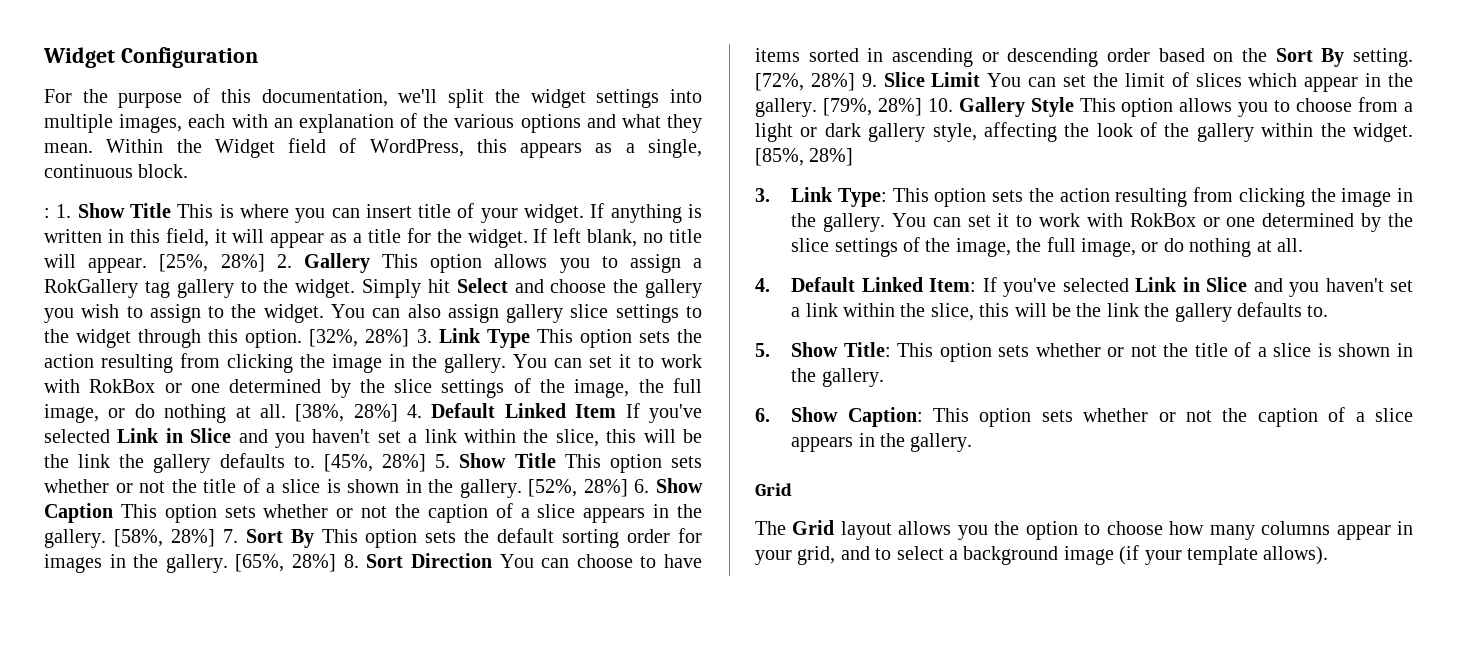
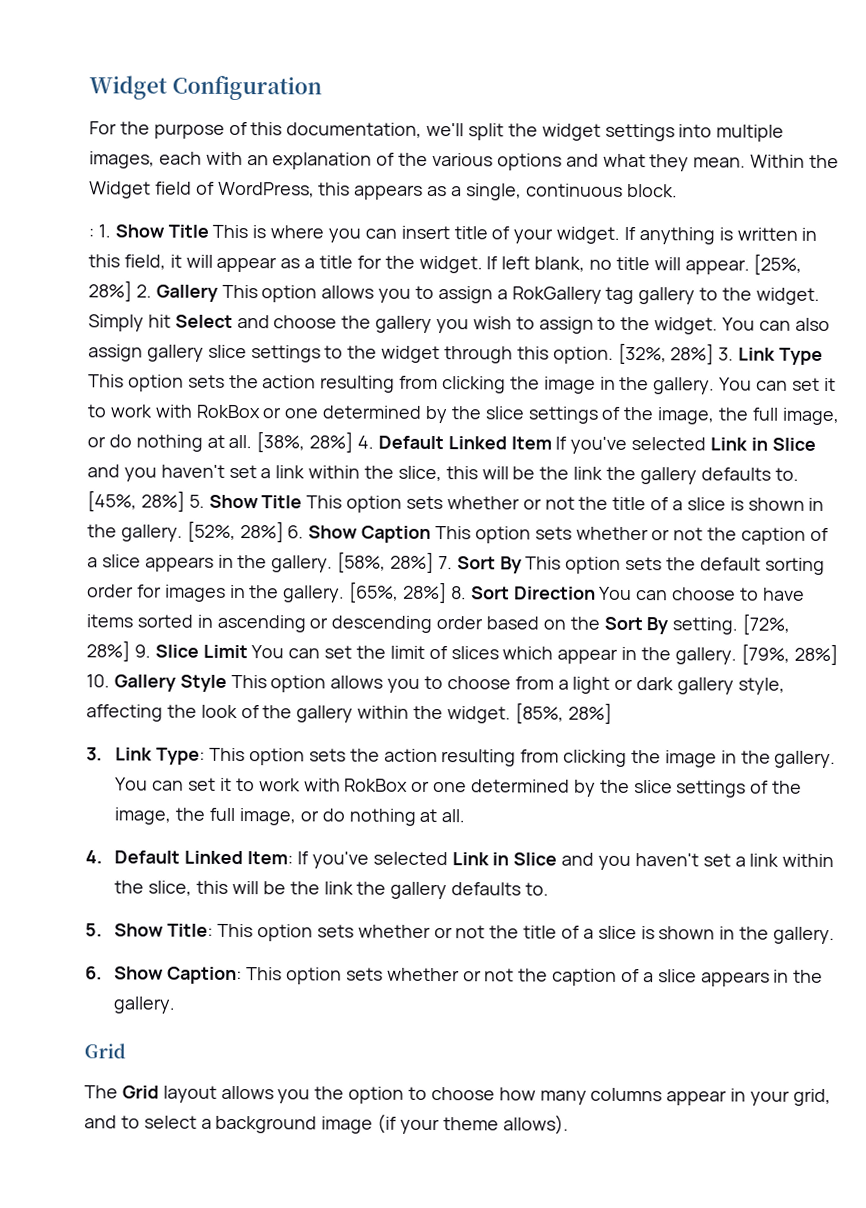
- The Grid layout allows you the option to choose how many columns appear in your grid, and to select a background image (if your template allows).
+ The Grid layout allows you the option to choose how many columns appear in your grid, and to select a background image (if your theme allows).

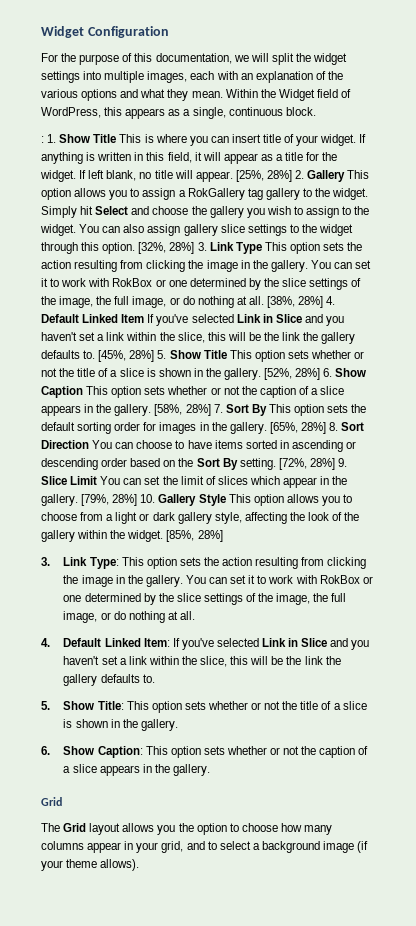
- For the purpose of this documentation, we'll split the widget settings into multiple images, each with an explanation of the various options and what they mean.
+ For the purpose of this documentation, we will split the widget settings into multiple images, each with an explanation of the various options and what they mean.

